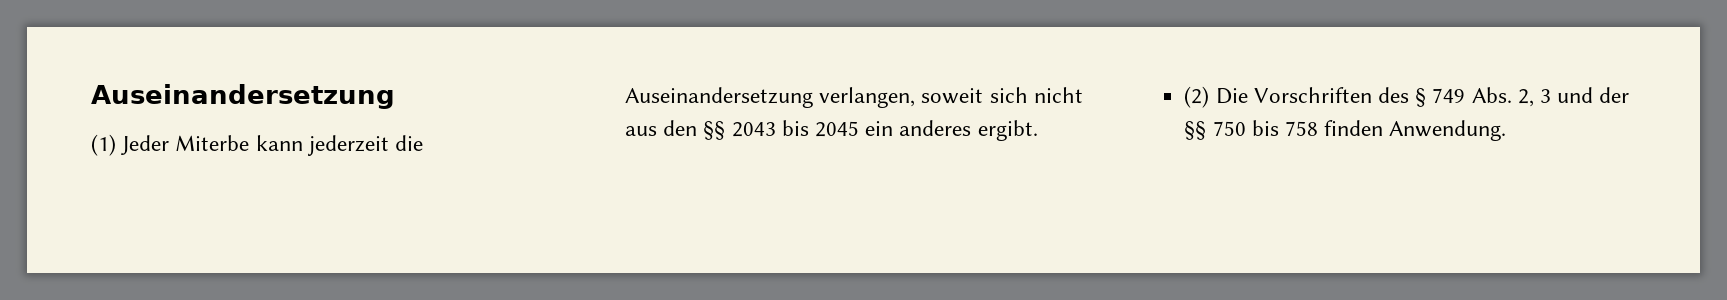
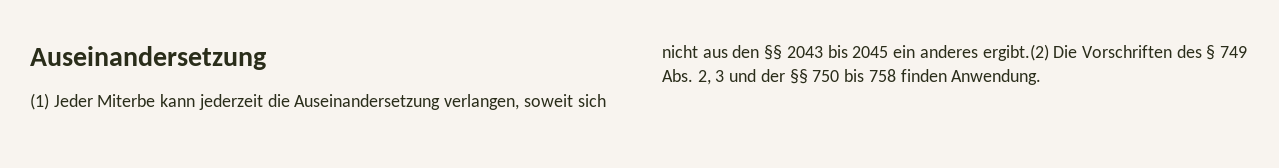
- (1) Jeder Miterbe kann jederzeit die Auseinandersetzung verlangen, soweit sich nicht aus den §§ 2043 bis 2045 ein anderes ergibt.
- (2) Die Vorschriften des § 749 Abs. 2, 3 und der §§ 750 bis 758 finden Anwendung.
+ (1) Jeder Miterbe kann jederzeit die Auseinandersetzung verlangen, soweit sich nicht aus den §§ 2043 bis 2045 ein anderes ergibt.(2) Die Vorschriften des § 749 Abs. 2, 3 und der §§ 750 bis 758 finden Anwendung.

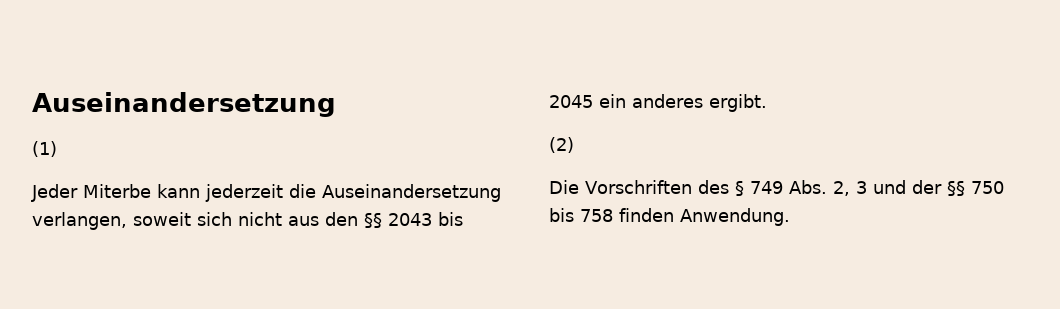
- (1) Jeder Miterbe kann jederzeit die Auseinandersetzung verlangen, soweit sich nicht aus den §§ 2043 bis 2045 ein anderes ergibt.(2) Die Vorschriften des § 749 Abs. 2, 3 und der §§ 750 bis 758 finden Anwendung.
+ (1)
+ Jeder Miterbe kann jederzeit die Auseinandersetzung verlangen, soweit sich nicht aus den §§ 2043 bis 2045 ein anderes ergibt.
+ (2)
+ Die Vorschriften des § 749 Abs. 2, 3 und der §§ 750 bis 758 finden Anwendung.

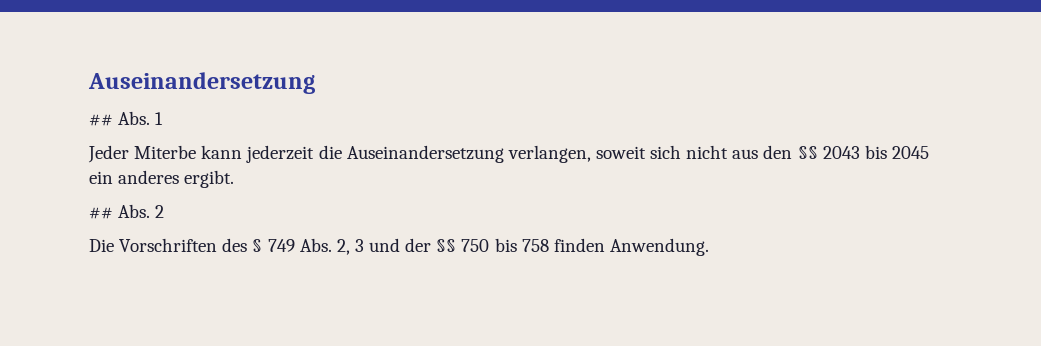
- (1)
+ ## Abs. 1
- (2)
+ ## Abs. 2

